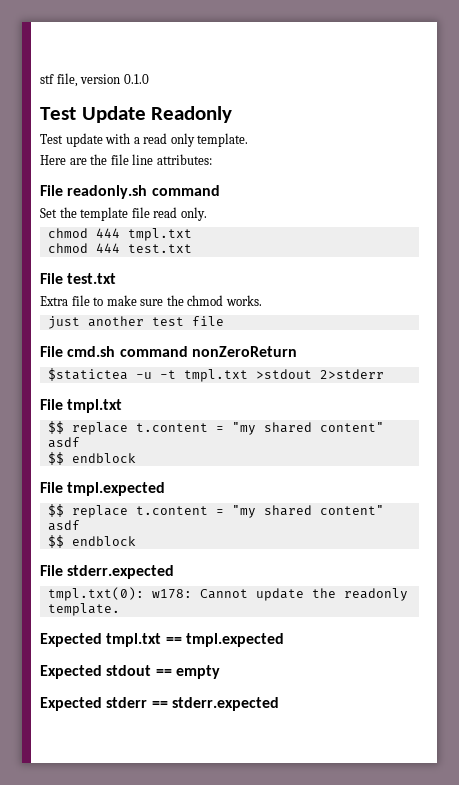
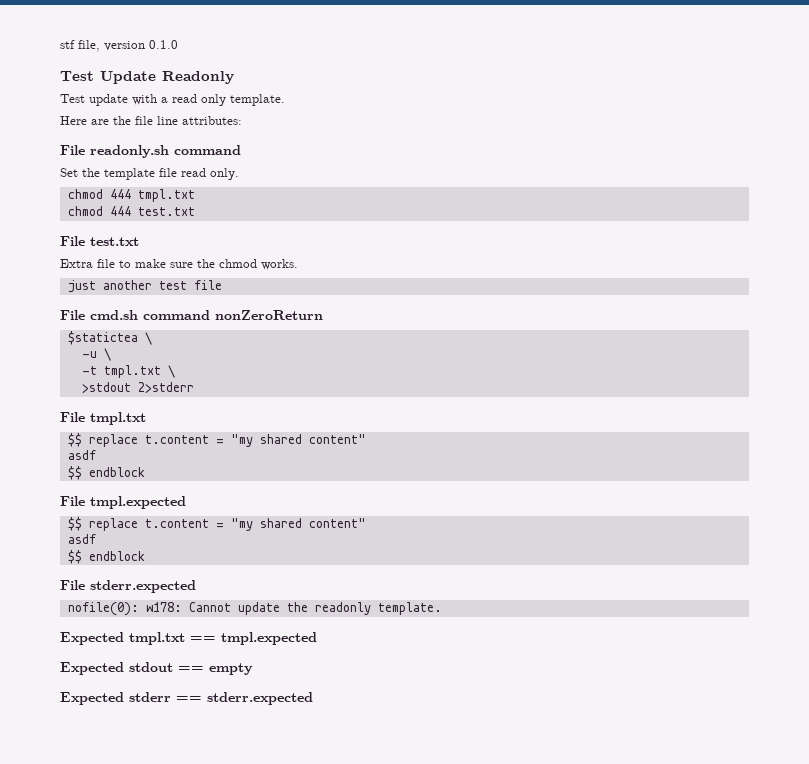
- $statictea -u -t tmpl.txt >stdout 2>stderr
+ $statictea \
+ -u \
+ -t tmpl.txt \
+ >stdout 2>stderr
- tmpl.txt(0): w178: Cannot update the readonly template.
+ nofile(0): w178: Cannot update the readonly template.

